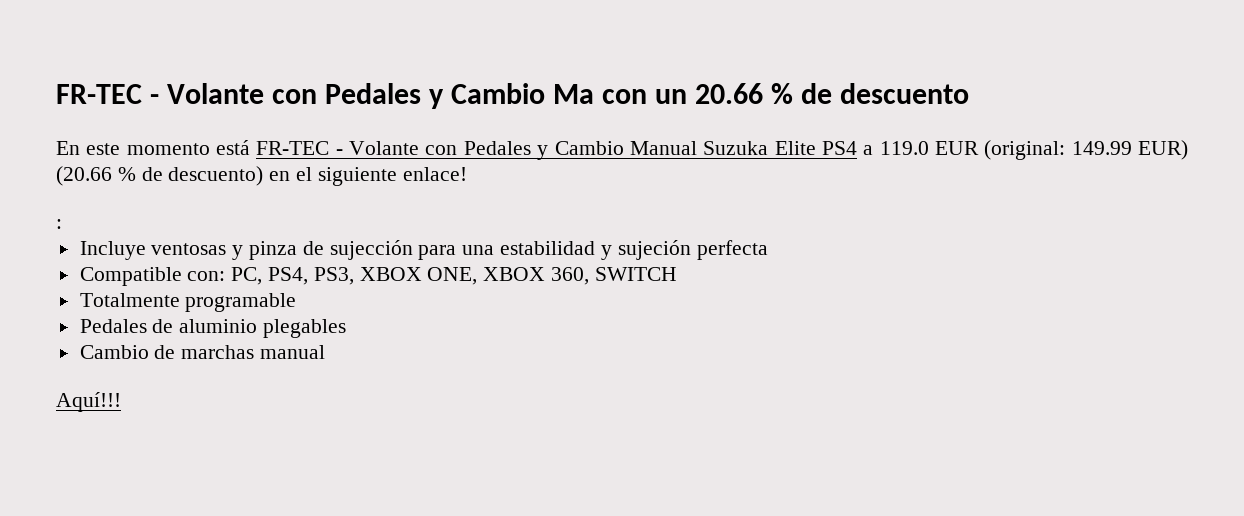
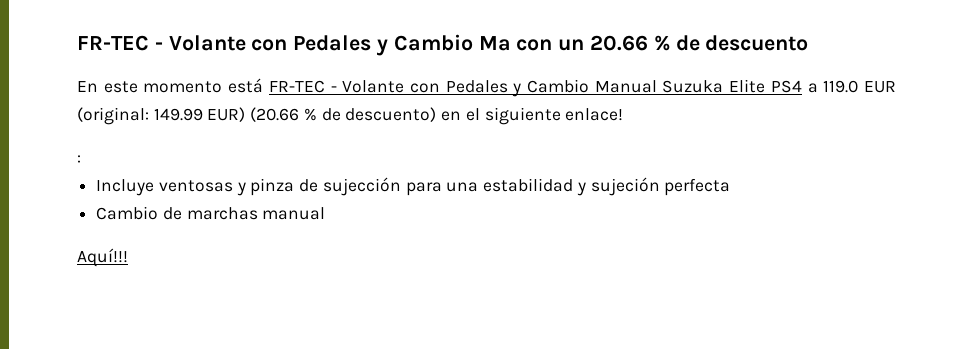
- Compatible con: PC, PS4, PS3, XBOX ONE, XBOX 360, SWITCH
- Totalmente programable
- Pedales de aluminio plegables

